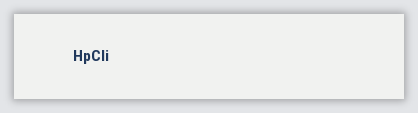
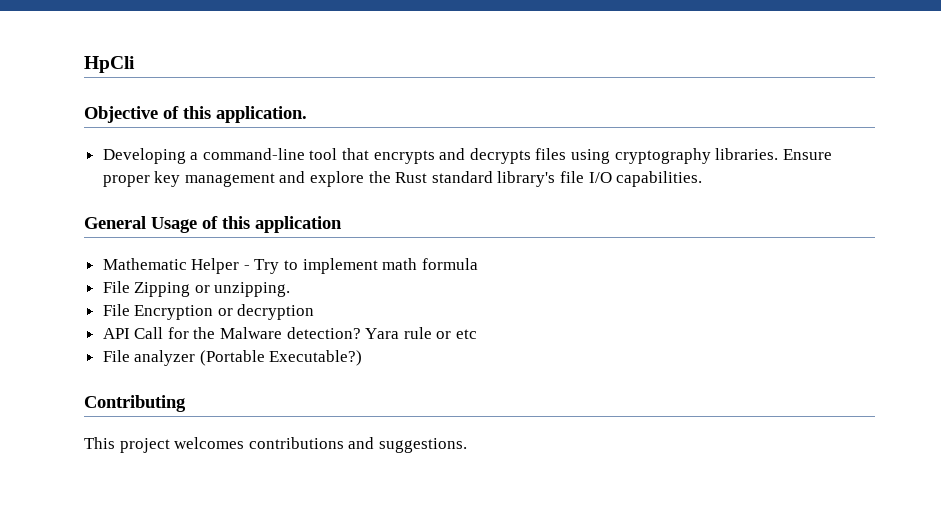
+ Objective of this application.
+ Developing a command-line tool that encrypts and decrypts files using cryptography libraries. Ensure proper key management and explore the Rust standard library's file I/O capabilities.
+ General Usage of this application
+ Mathematic Helper - Try to implement math formula
+ File Zipping or unzipping.
+ File Encryption or decryption
+ API Call for the Malware detection? Yara rule or etc
+ File analyzer (Portable Executable?)
+ Contributing
+ This project welcomes contributions and suggestions.

